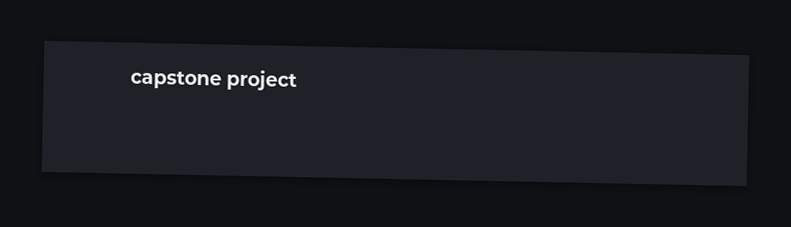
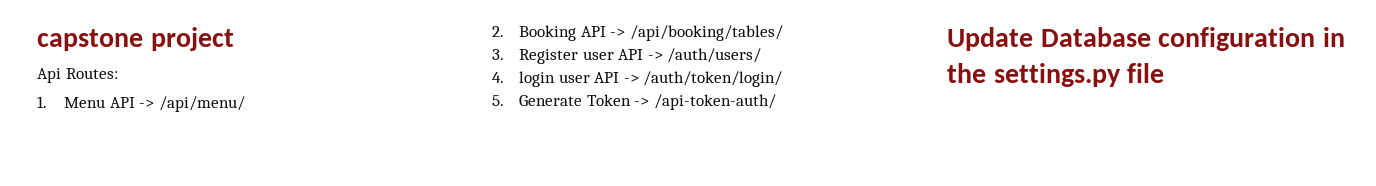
+ Api Routes:
+ 1. Menu API -> /api/menu/
+ 2. Booking API -> /api/booking/tables/
+ 3. Register user API -> /auth/users/
+ 4. login user API -> /auth/token/login/
+ 5. Generate Token -> /api-token-auth/
+ Update Database configuration in the settings.py file

